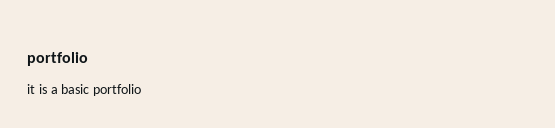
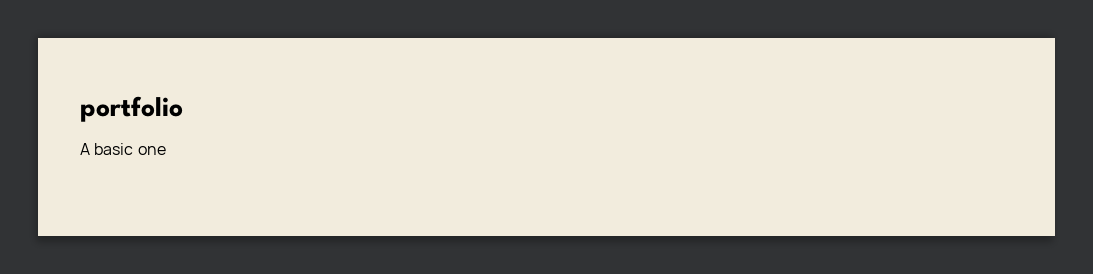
- it is a basic portfolio
+ A basic one

